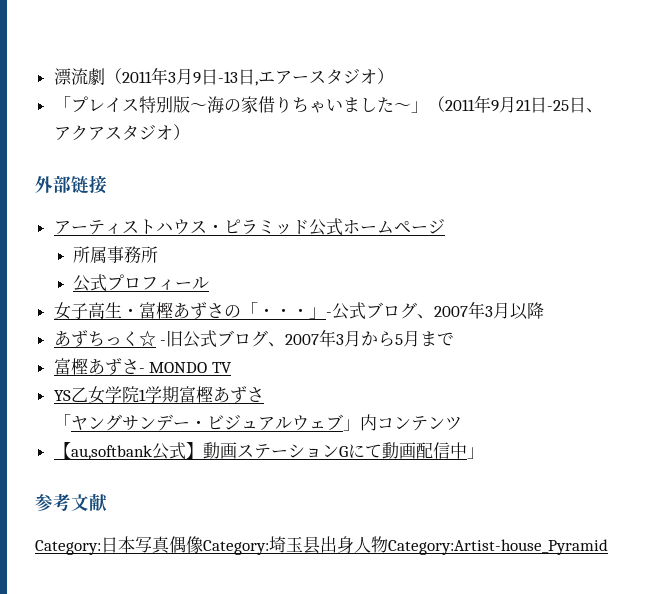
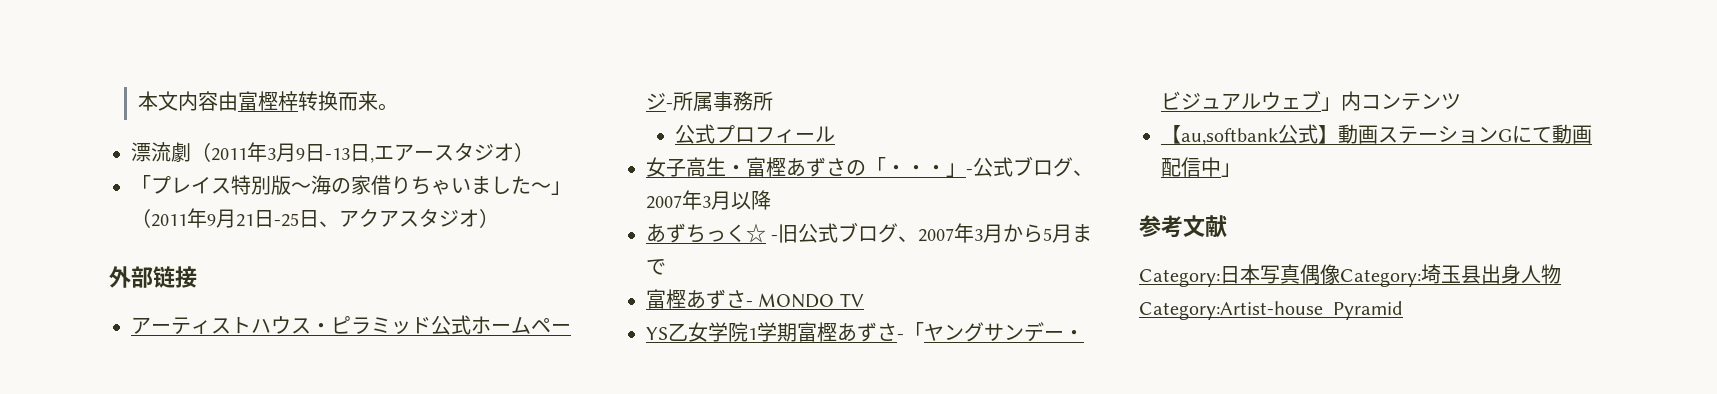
+ 本文内容由富樫梓转换而来。
- アーティストハウス・ピラミッド公式ホームページ
- 所属事務所
+ アーティストハウス・ピラミッド公式ホームページ-所属事務所
- YS乙女学院1学期富樫あずさ
- 「ヤングサンデー・ビジュアルウェブ」内コンテンツ
+ YS乙女学院1学期富樫あずさ-「ヤングサンデー・ビジュアルウェブ」内コンテンツ

